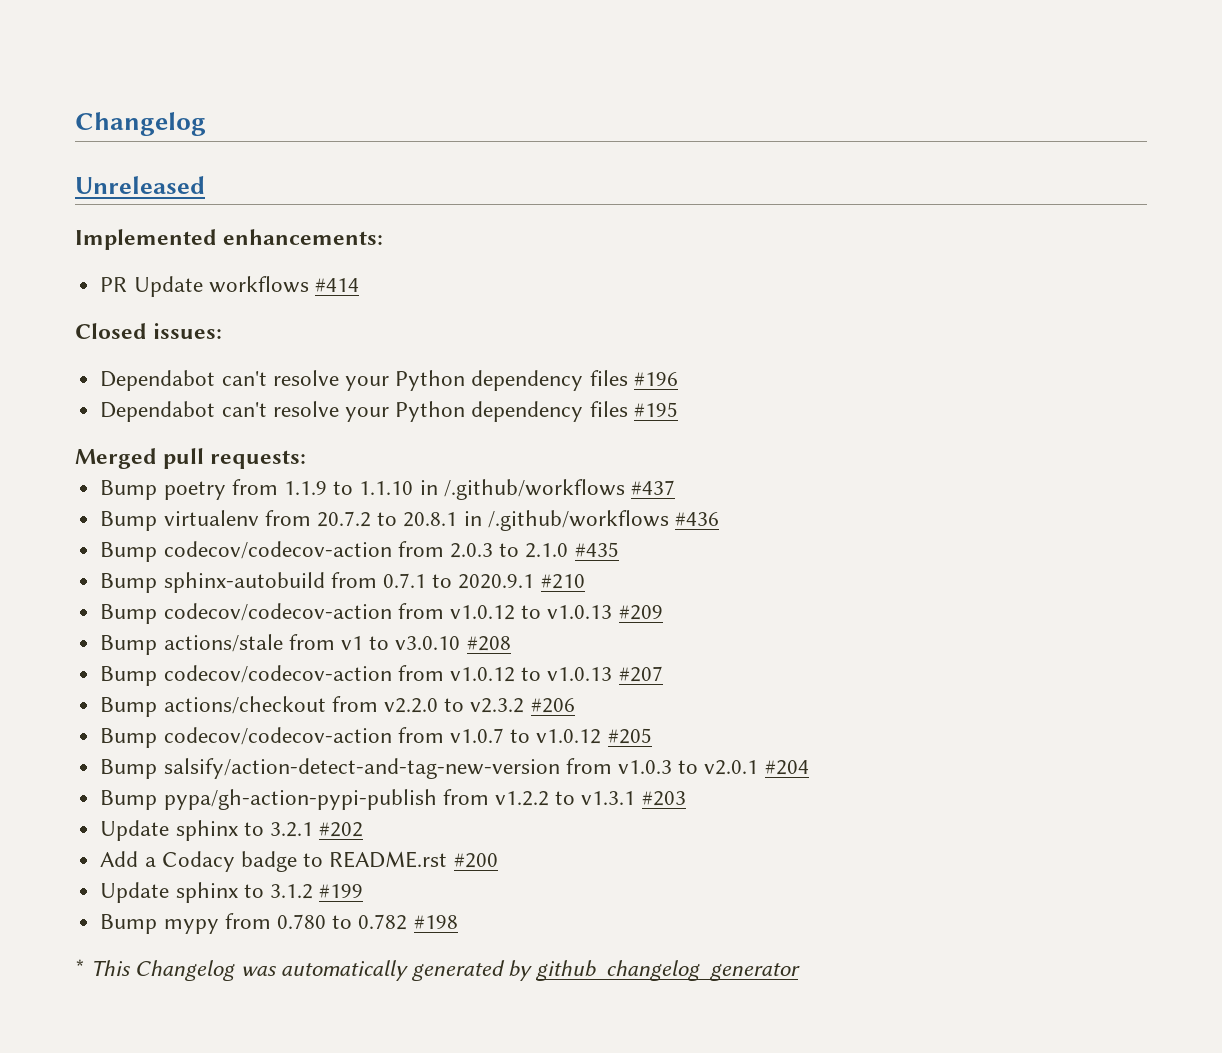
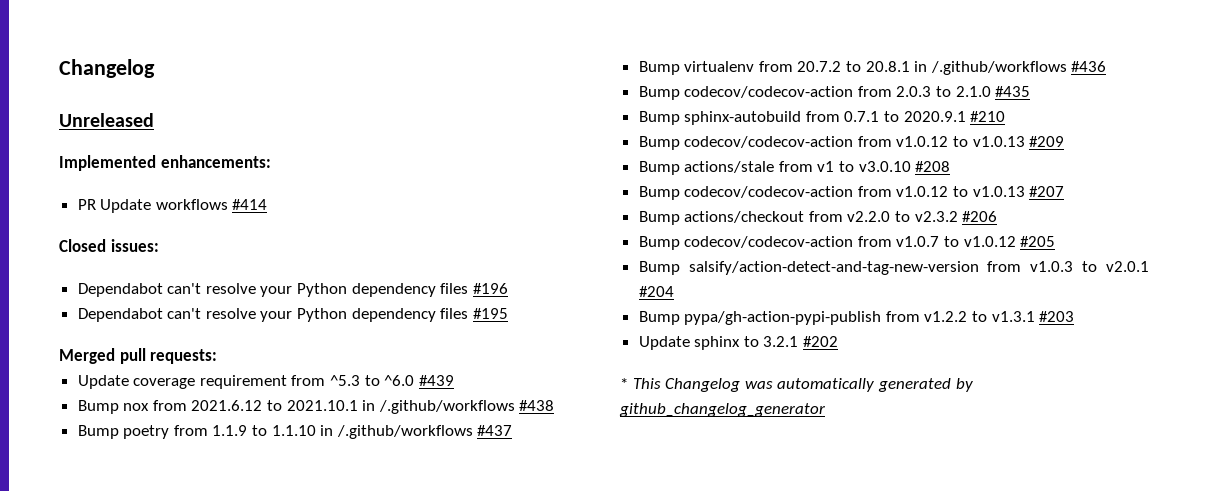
+ Update coverage requirement from ^5.3 to ^6.0 #439
+ Bump nox from 2021.6.12 to 2021.10.1 in /.github/workflows #438
- Add a Codacy badge to README.rst #200
- Update sphinx to 3.1.2 #199
- Bump mypy from 0.780 to 0.782 #198

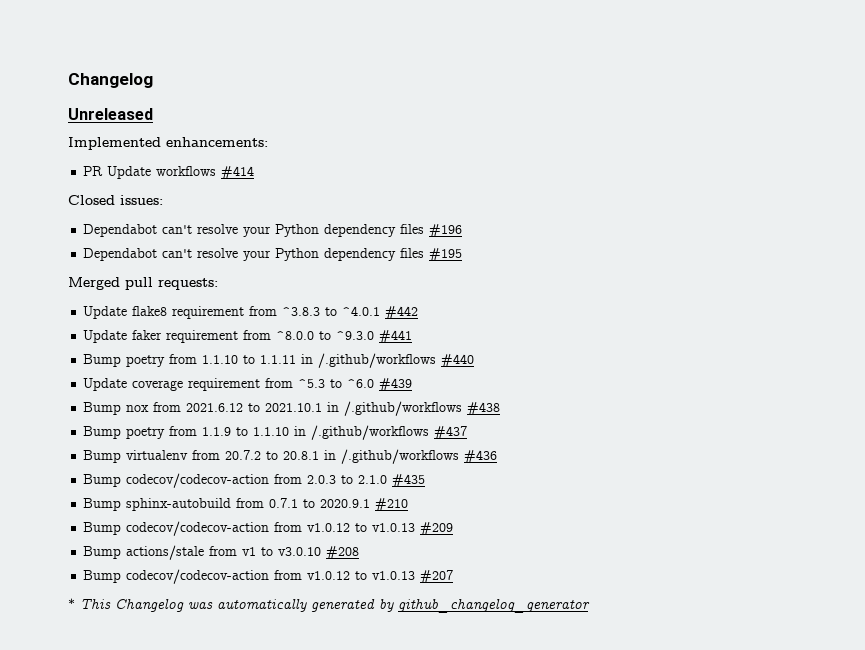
+ Update flake8 requirement from ^3.8.3 to ^4.0.1 #442
+ Update faker requirement from ^8.0.0 to ^9.3.0 #441
+ Bump poetry from 1.1.10 to 1.1.11 in /.github/workflows #440
- Bump actions/checkout from v2.2.0 to v2.3.2 #206
- Bump codecov/codecov-action from v1.0.7 to v1.0.12 #205
- Bump salsify/action-detect-and-tag-new-version from v1.0.3 to v2.0.1 #204
- Bump pypa/gh-action-pypi-publish from v1.2.2 to v1.3.1 #203
- Update sphinx to 3.2.1 #202

